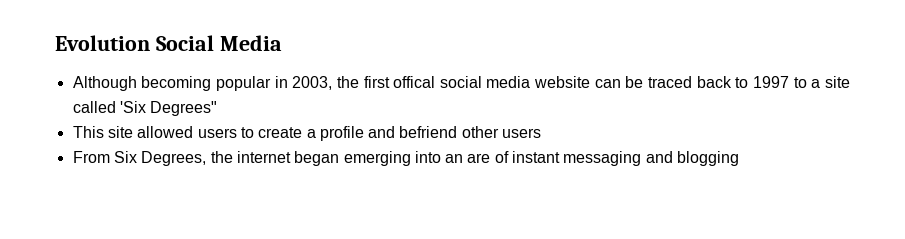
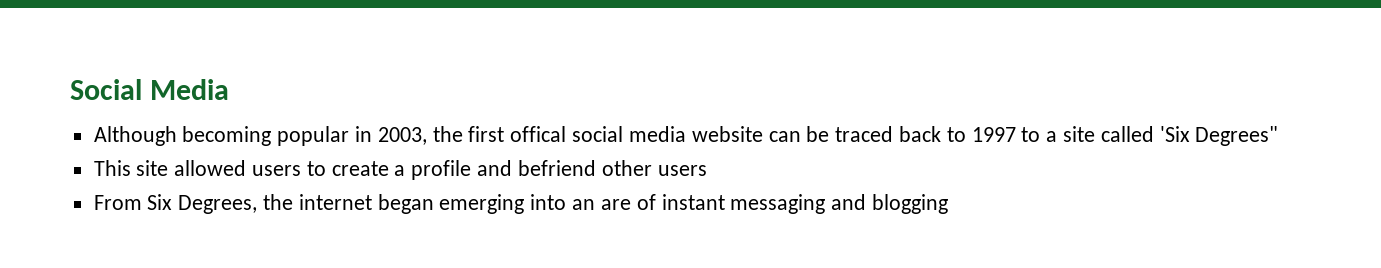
- Evolution Social Media
+ Social Media

